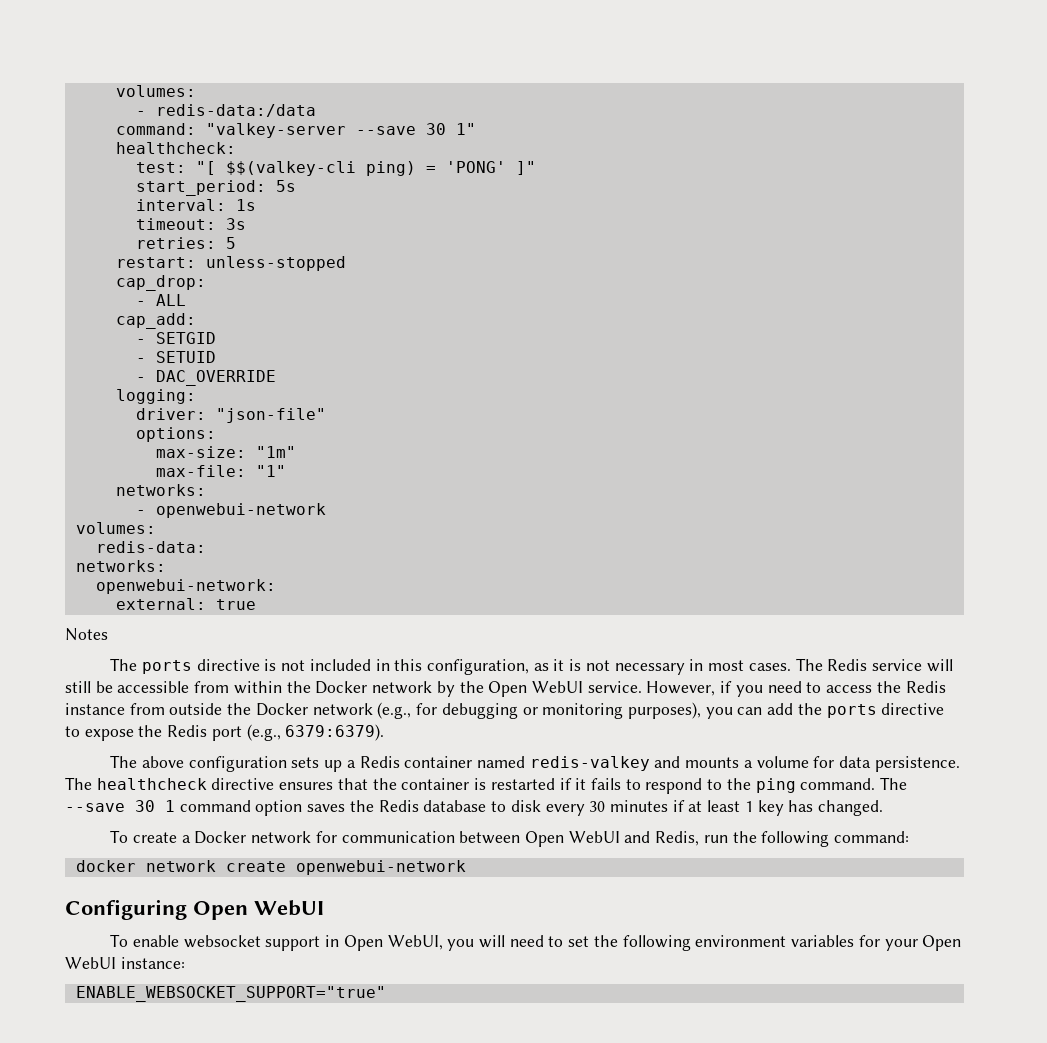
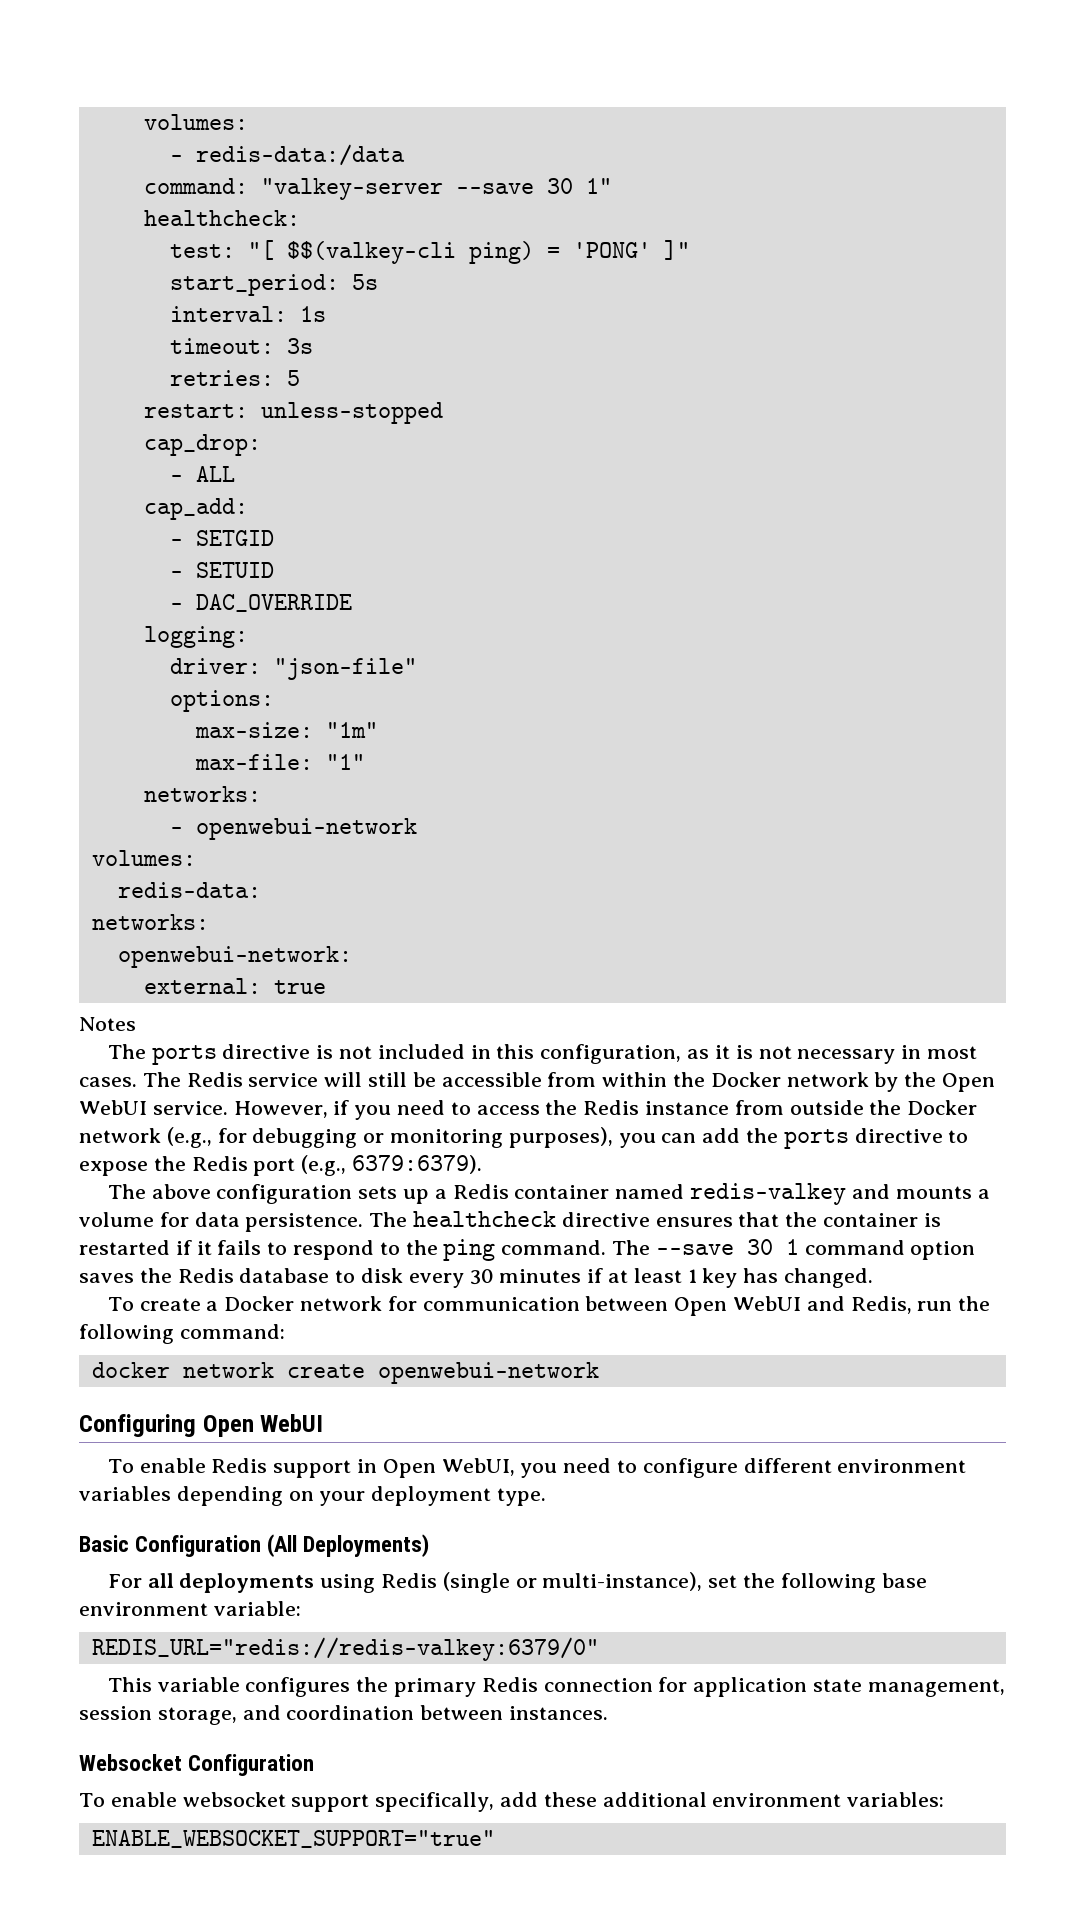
- To enable websocket support in Open WebUI, you will need to set the following environment variables for your Open WebUI instance:
+ To enable Redis support in Open WebUI, you need to configure different environment variables depending on your deployment type.
+ Basic Configuration (All Deployments)
+ For all deployments using Redis (single or multi-instance), set the following base environment variable:
+ REDIS_URL="redis://redis-valkey:6379/0"
+ This variable configures the primary Redis connection for application state management, session storage, and coordination between instances.
+ Websocket Configuration
+ To enable websocket support specifically, add these additional environment variables:

